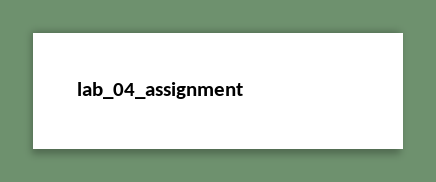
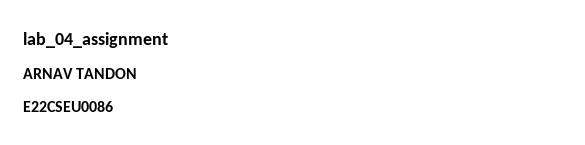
+ ARNAV TANDON
+ E22CSEU0086

